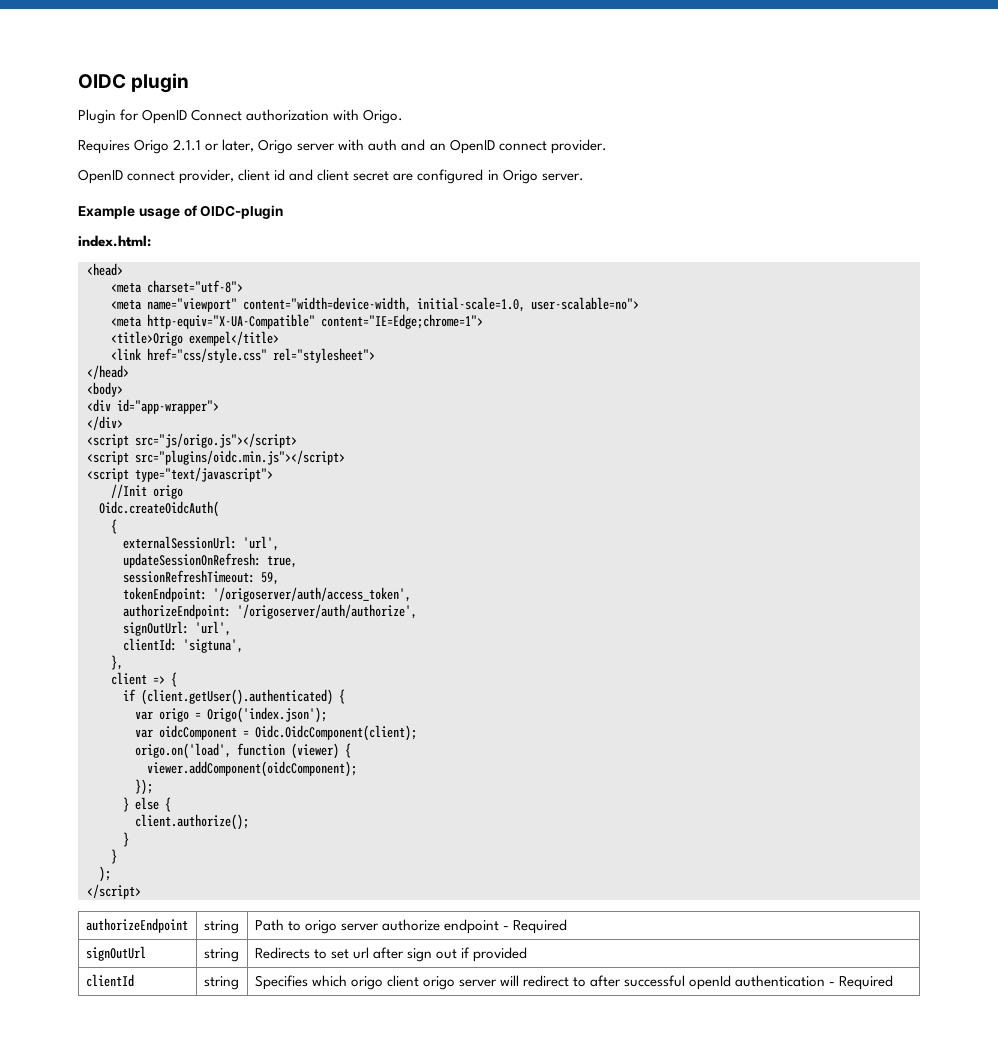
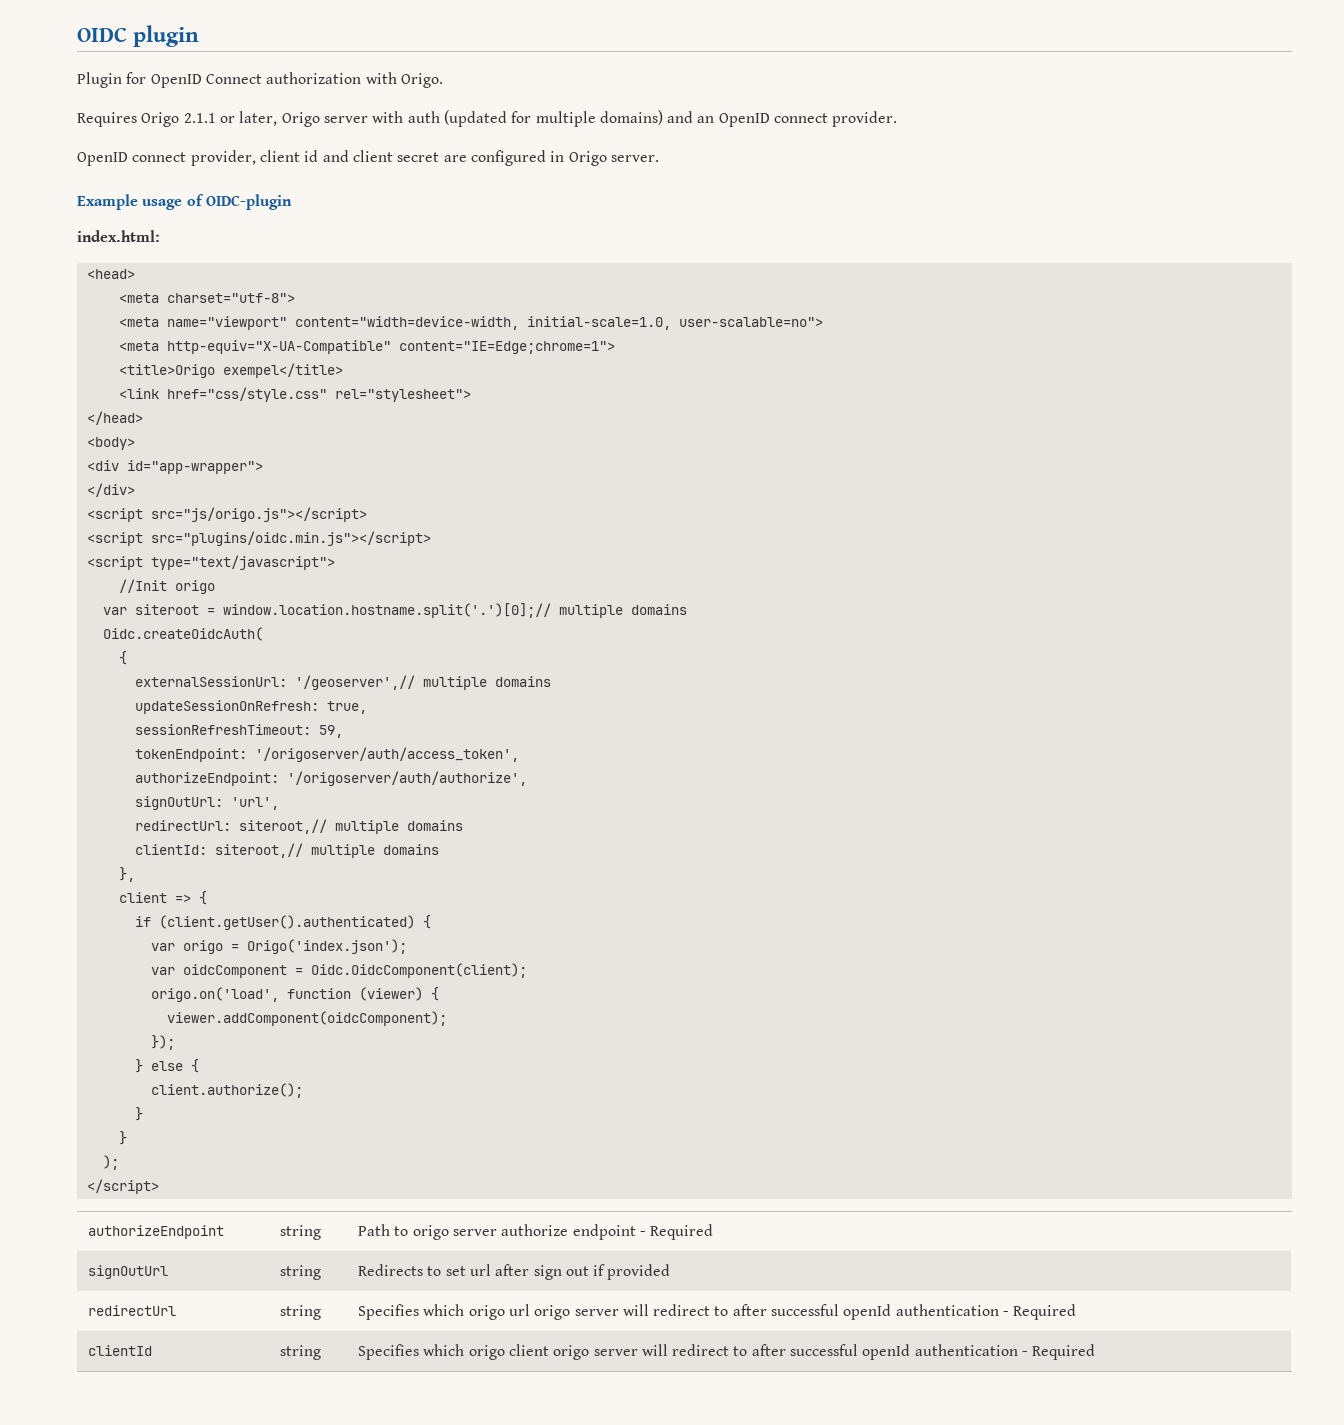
- Requires Origo 2.1.1 or later, Origo server with auth and an OpenID connect provider.
+ Requires Origo 2.1.1 or later, Origo server with auth (updated for multiple domains) and an OpenID connect provider.
+ var siteroot = window.location.hostname.split('.')[0];// multiple domains
- externalSessionUrl: 'url',
+ externalSessionUrl: '/geoserver',// multiple domains
- clientId: 'sigtuna',
+ redirectUrl: siteroot,// multiple domains
+ clientId: siteroot,// multiple domains
+ redirectUrl | string | Specifies which origo url origo server will redirect to after successful openId authentication - Required

